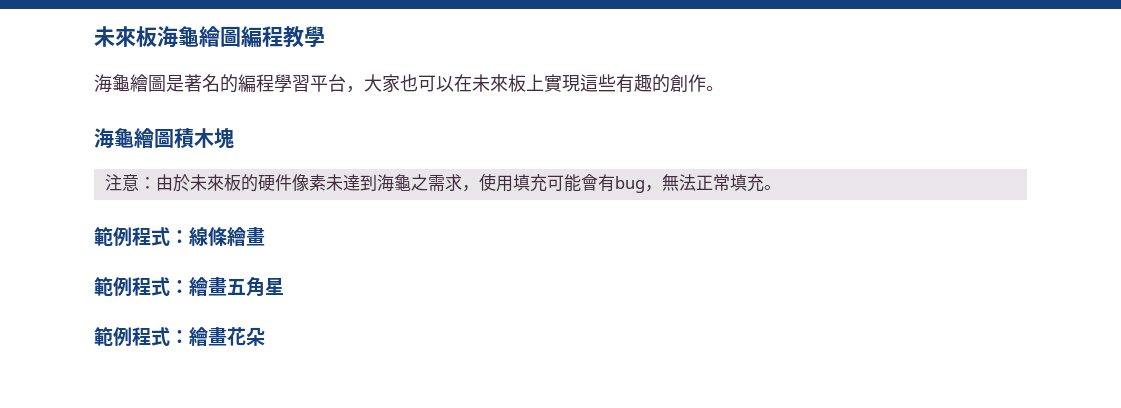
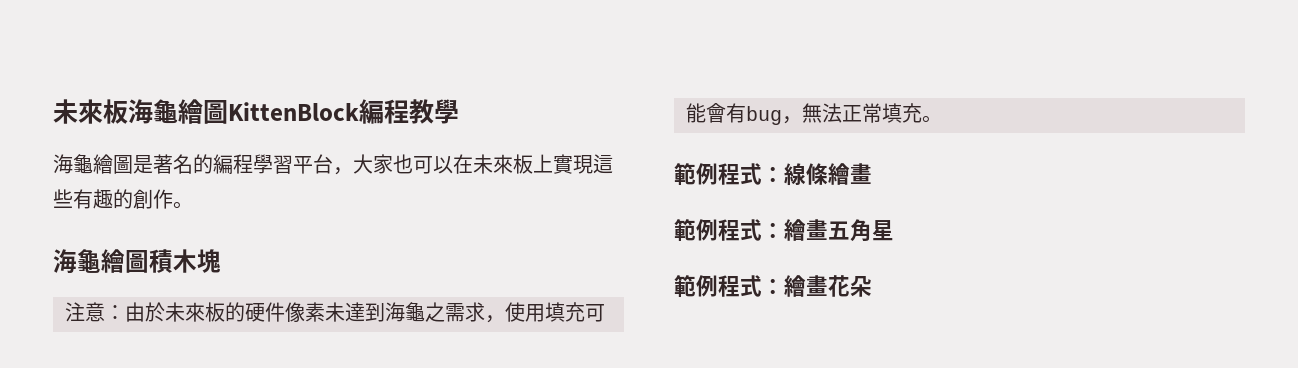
- 未來板海龜繪圖編程教學
+ 未來板海龜繪圖KittenBlock編程教學

